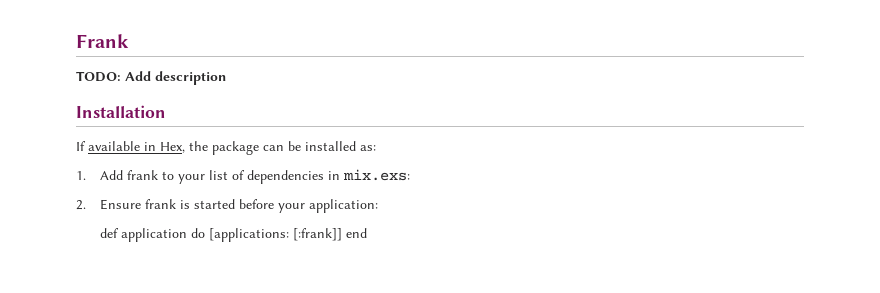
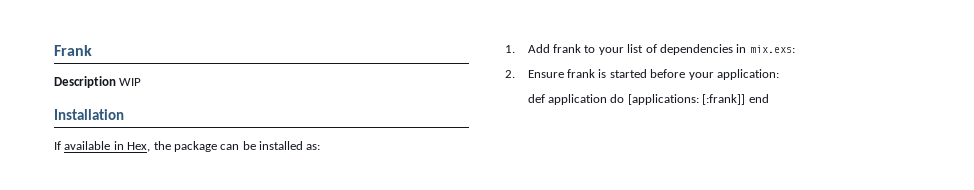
- TODO: Add description
+ Description WIP

